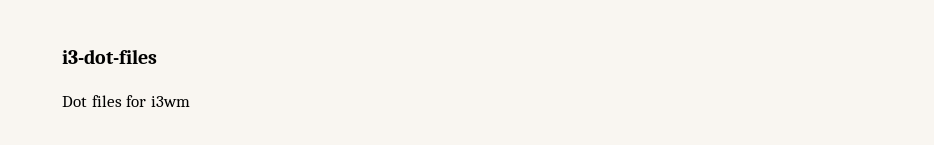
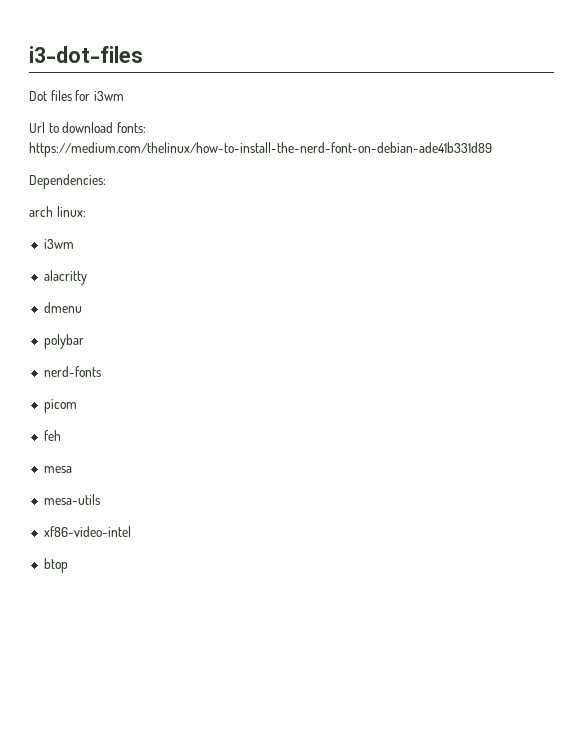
+ Url to download fonts: https://medium.com/thelinux/how-to-install-the-nerd-font-on-debian-ade41b331d89
+ Dependencies:
+ arch linux:
+ i3wm
+ alacritty
+ dmenu
+ polybar
+ nerd-fonts
+ picom
+ feh
+ mesa
+ mesa-utils
+ xf86-video-intel
+ btop

